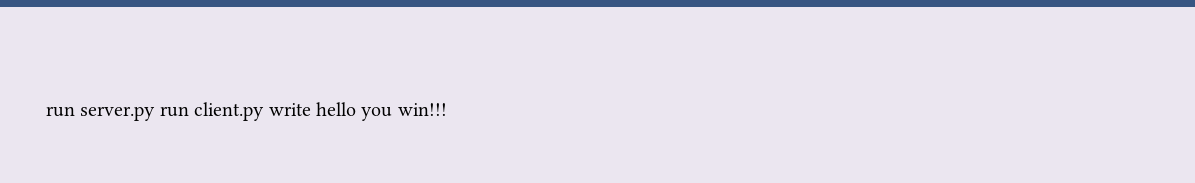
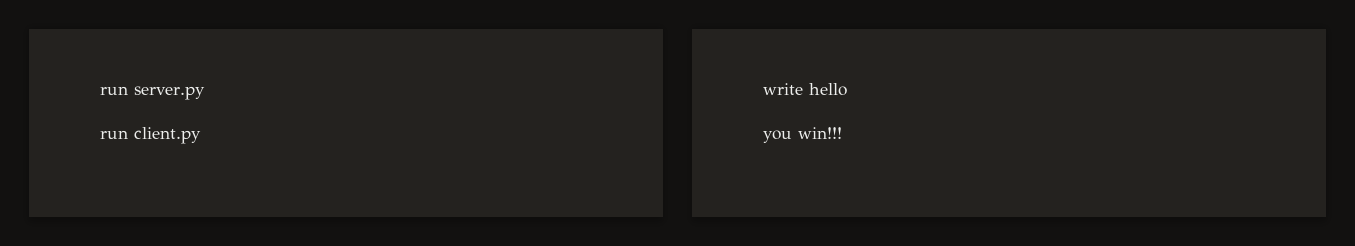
- run server.py run client.py write hello you win!!!
+ run server.py
+ run client.py
+ write hello
+ you win!!!

